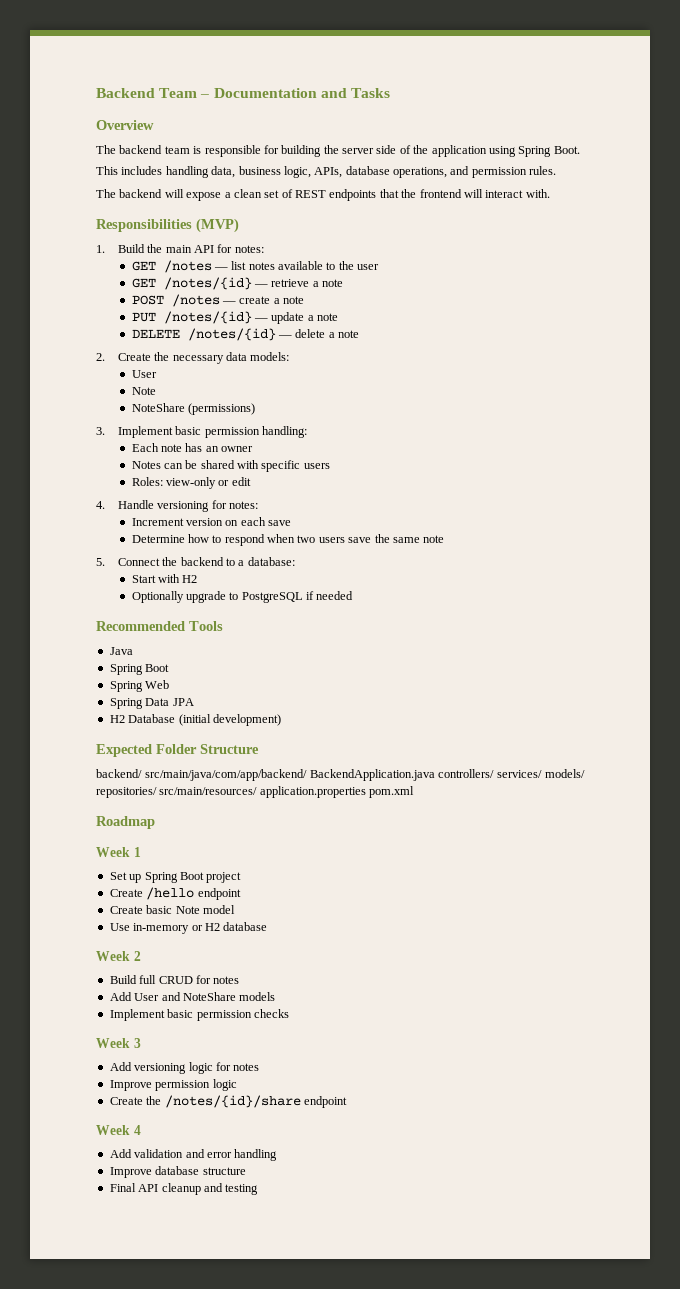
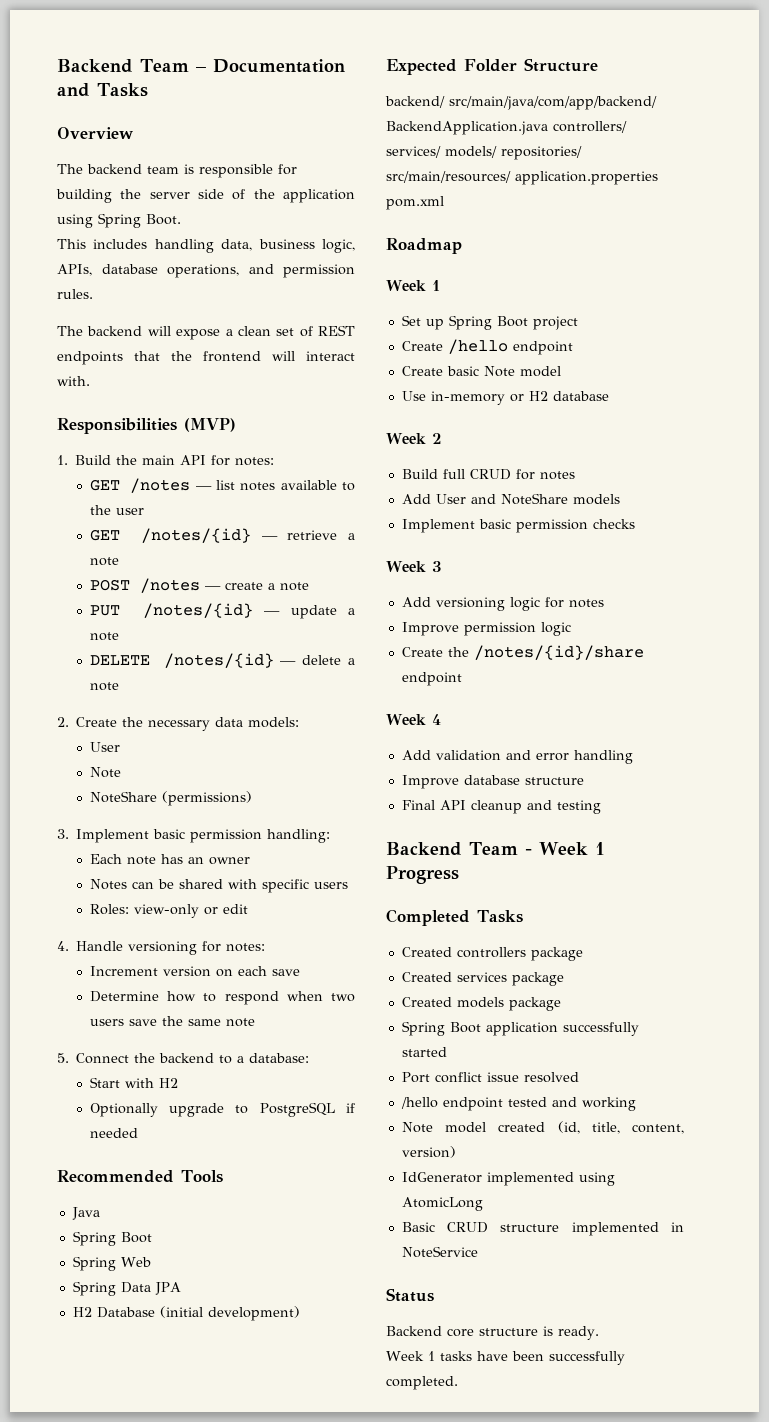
+ Backend Team - Week 1 Progress
+ Completed Tasks
+ Created controllers package
+ Created services package
+ Created models package
+ Spring Boot application successfully started
+ Port conflict issue resolved
+ /hello endpoint tested and working
+ Note model created (id, title, content, version)
+ IdGenerator implemented using AtomicLong
+ Basic CRUD structure implemented in NoteService
+ Status
+ Backend core structure is ready.
+ Week 1 tasks have been successfully completed.

